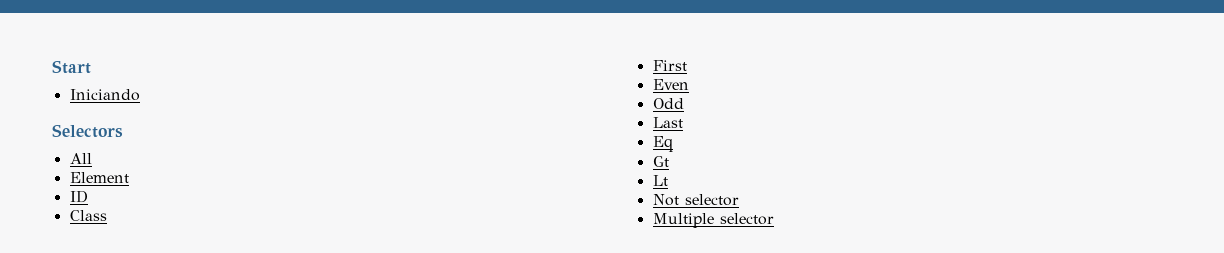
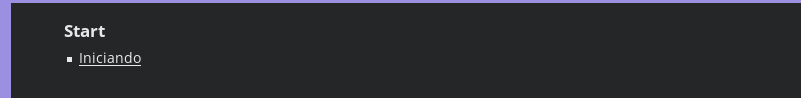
- Selectors
- All
- Element
- ID
- Class
- First
- Even
- Odd
- Last
- Eq
- Gt
- Lt
- Not selector
- Multiple selector

